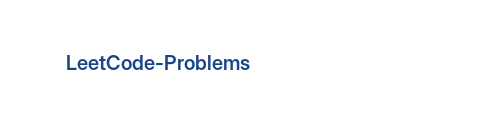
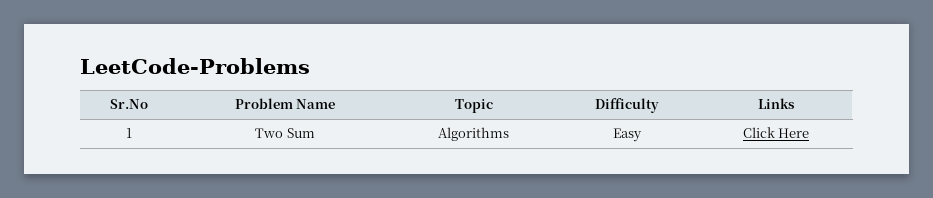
+ Sr.No | Problem Name | Topic | Difficulty | Links
+ 1 | Two Sum | Algorithms | Easy | Click Here

